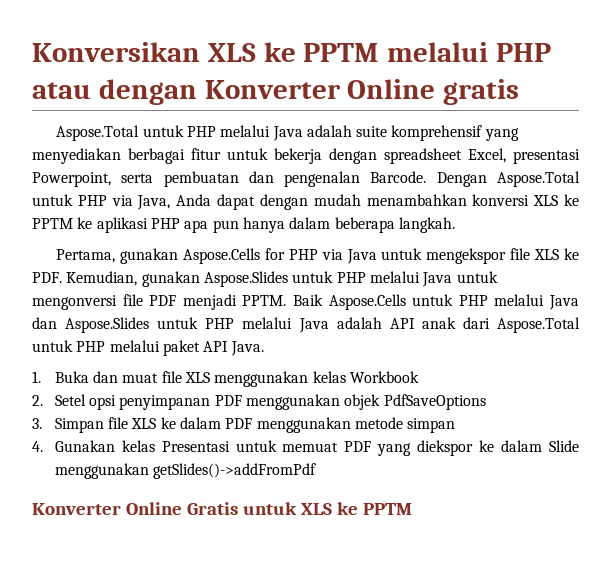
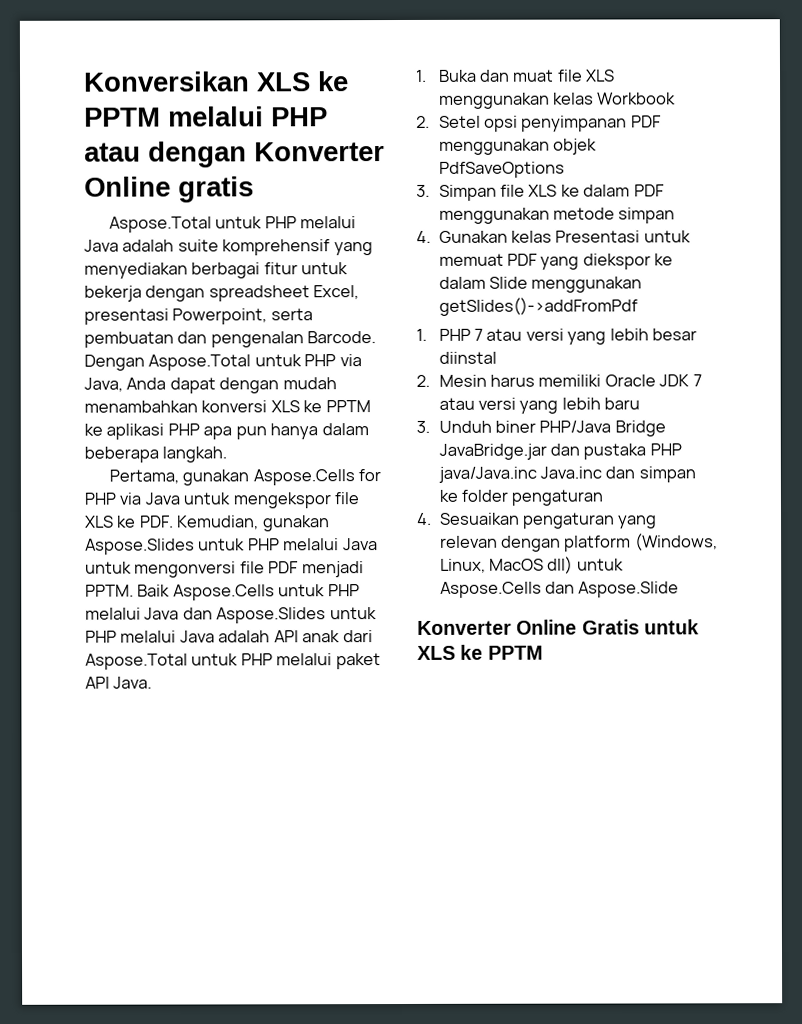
+ 1. PHP 7 atau versi yang lebih besar diinstal
+ 2. Mesin harus memiliki Oracle JDK 7 atau versi yang lebih baru
+ 3. Unduh biner PHP/Java Bridge JavaBridge.jar dan pustaka PHP java/Java.inc Java.inc dan simpan ke folder pengaturan
+ 4. Sesuaikan pengaturan yang relevan dengan platform (Windows, Linux, MacOS dll) untuk Aspose.Cells dan Aspose.Slide

